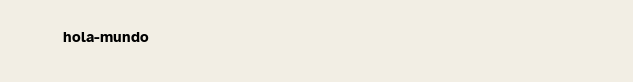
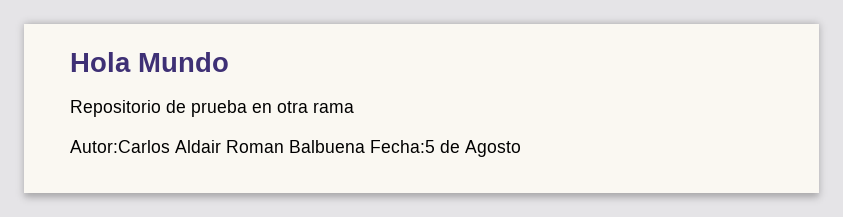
- hola-mundo
+ Hola Mundo
+ Repositorio de prueba en otra rama
+ Autor:Carlos Aldair Roman Balbuena Fecha:5 de Agosto

